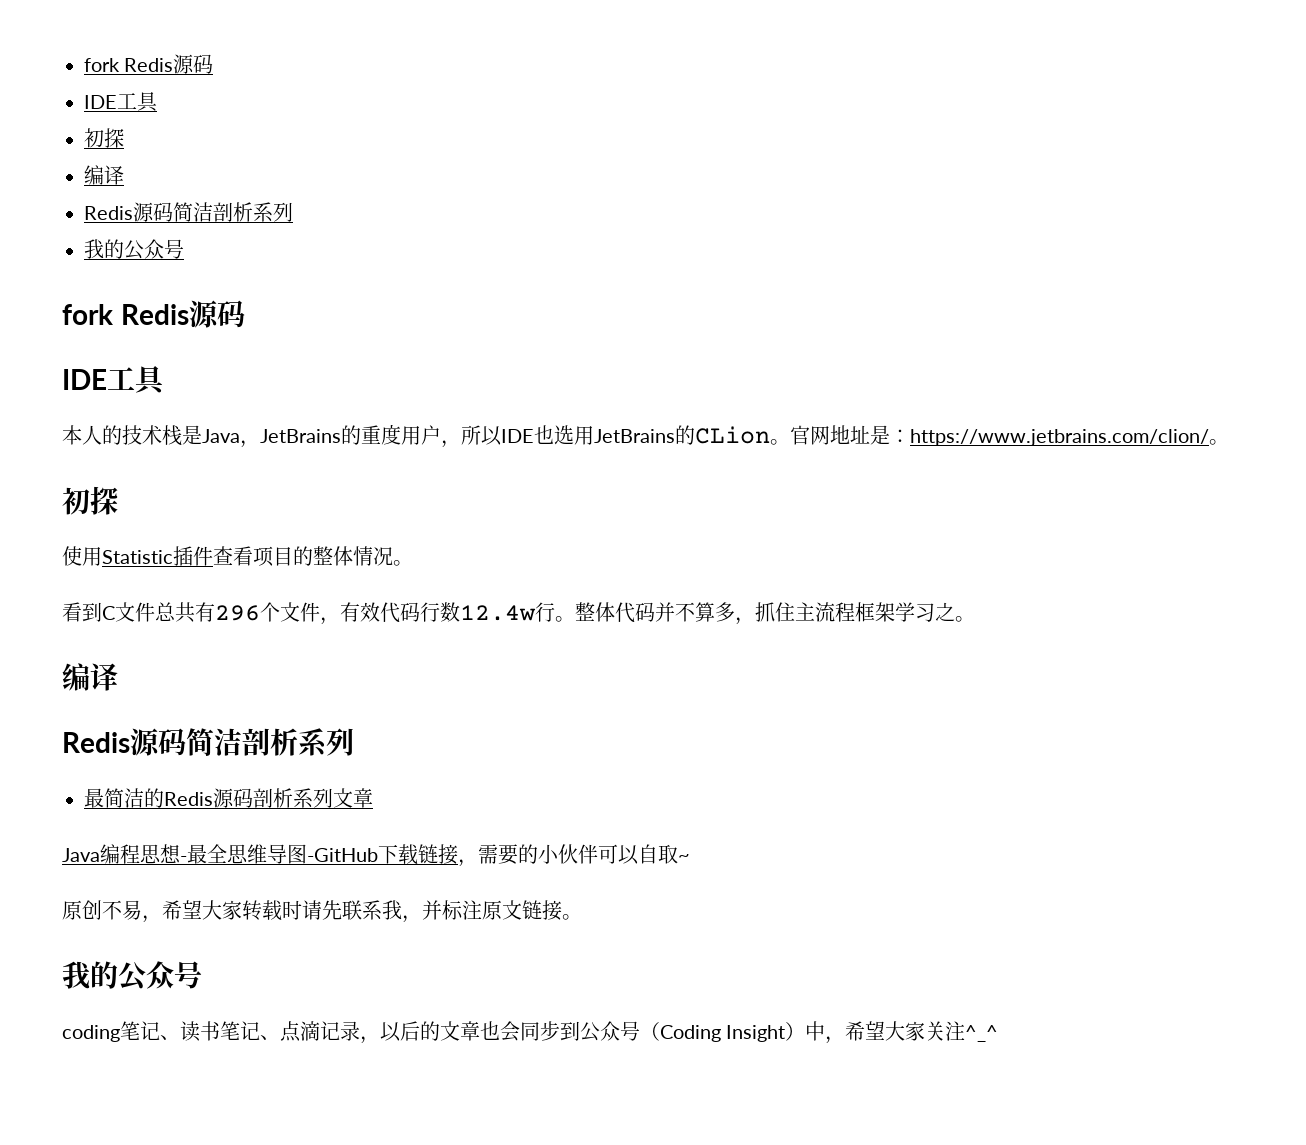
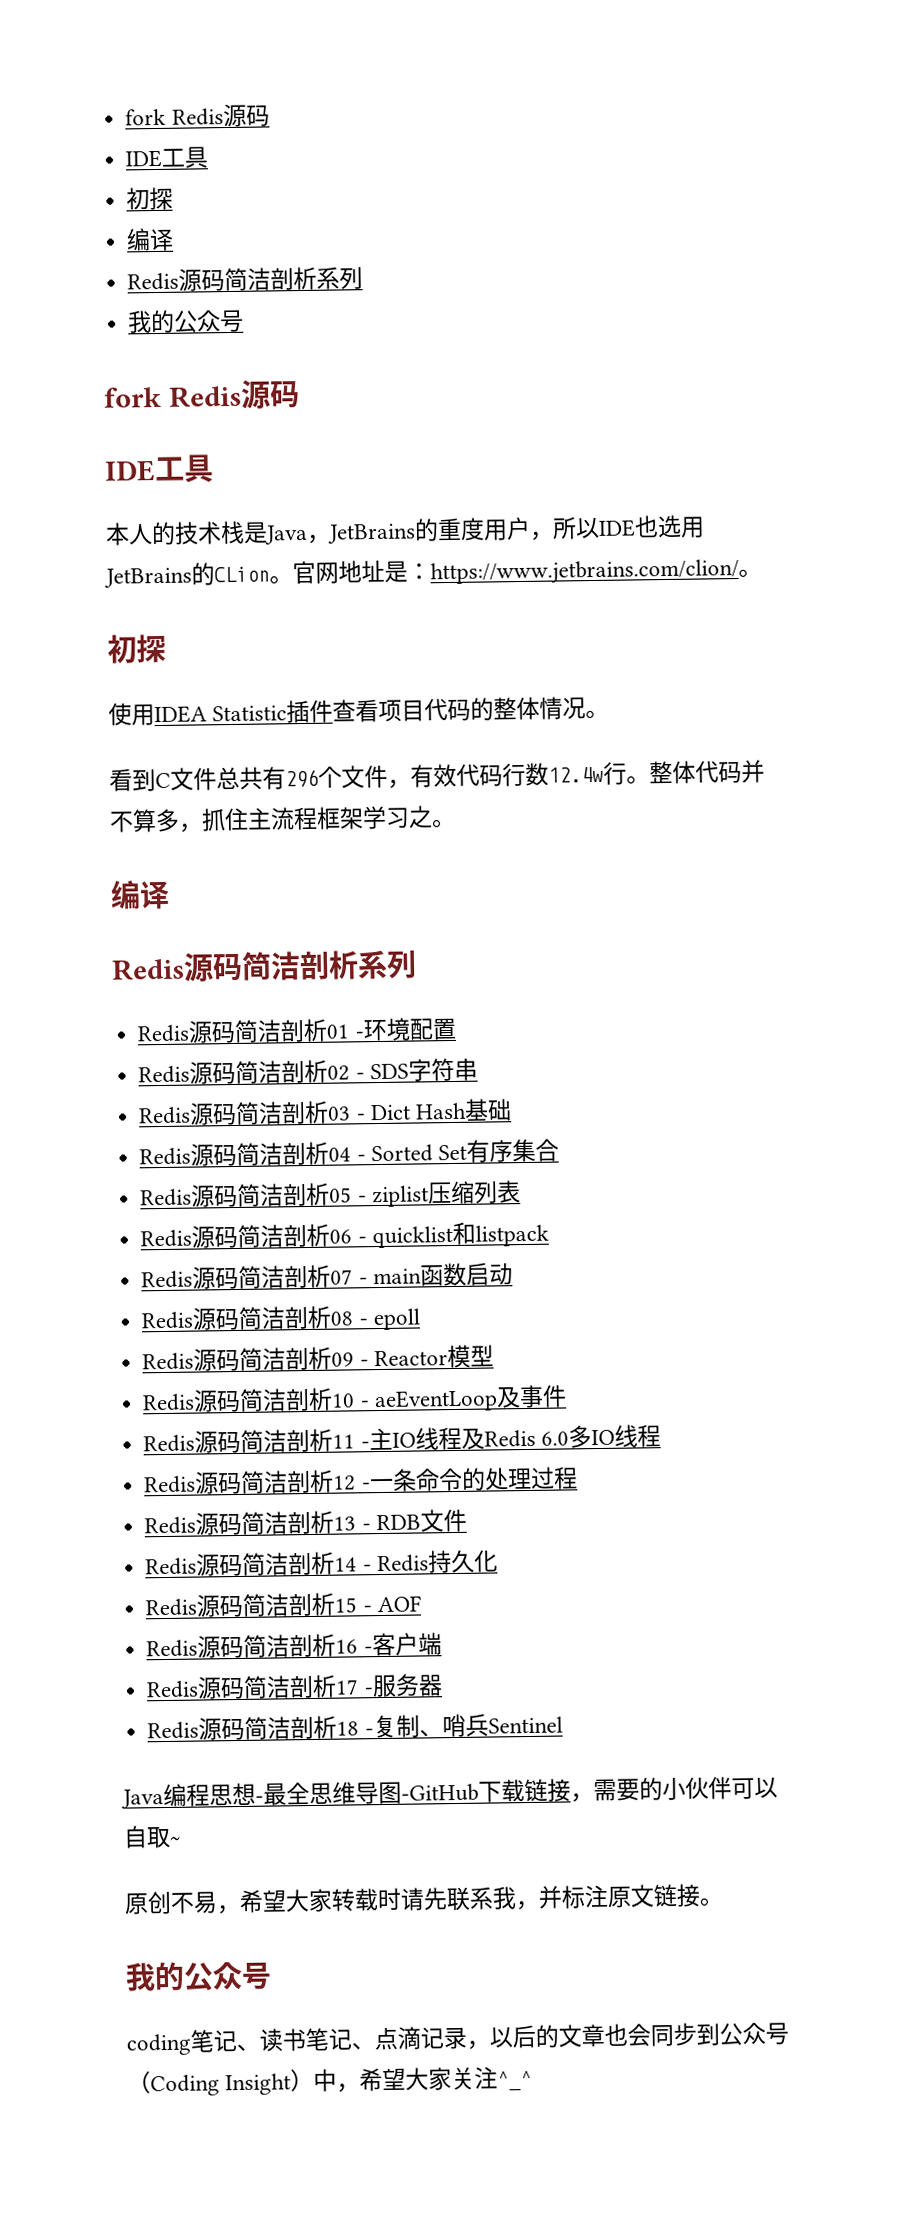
- 使用Statistic插件查看项目的整体情况。
+ 使用IDEA Statistic插件查看项目代码的整体情况。
- 最简洁的Redis源码剖析系列文章
+ Redis源码简洁剖析01 -环境配置
+ Redis源码简洁剖析02 - SDS字符串
+ Redis源码简洁剖析03 - Dict Hash基础
+ Redis源码简洁剖析04 - Sorted Set有序集合
+ Redis源码简洁剖析05 - ziplist压缩列表
+ Redis源码简洁剖析06 - quicklist和listpack
+ Redis源码简洁剖析07 - main函数启动
+ Redis源码简洁剖析08 - epoll
+ Redis源码简洁剖析09 - Reactor模型
+ Redis源码简洁剖析10 - aeEventLoop及事件
+ Redis源码简洁剖析11 -主IO线程及Redis 6.0多IO线程
+ Redis源码简洁剖析12 -一条命令的处理过程
+ Redis源码简洁剖析13 - RDB文件
+ Redis源码简洁剖析14 - Redis持久化
+ Redis源码简洁剖析15 - AOF
+ Redis源码简洁剖析16 -客户端
+ Redis源码简洁剖析17 -服务器
+ Redis源码简洁剖析18 -复制、哨兵Sentinel

